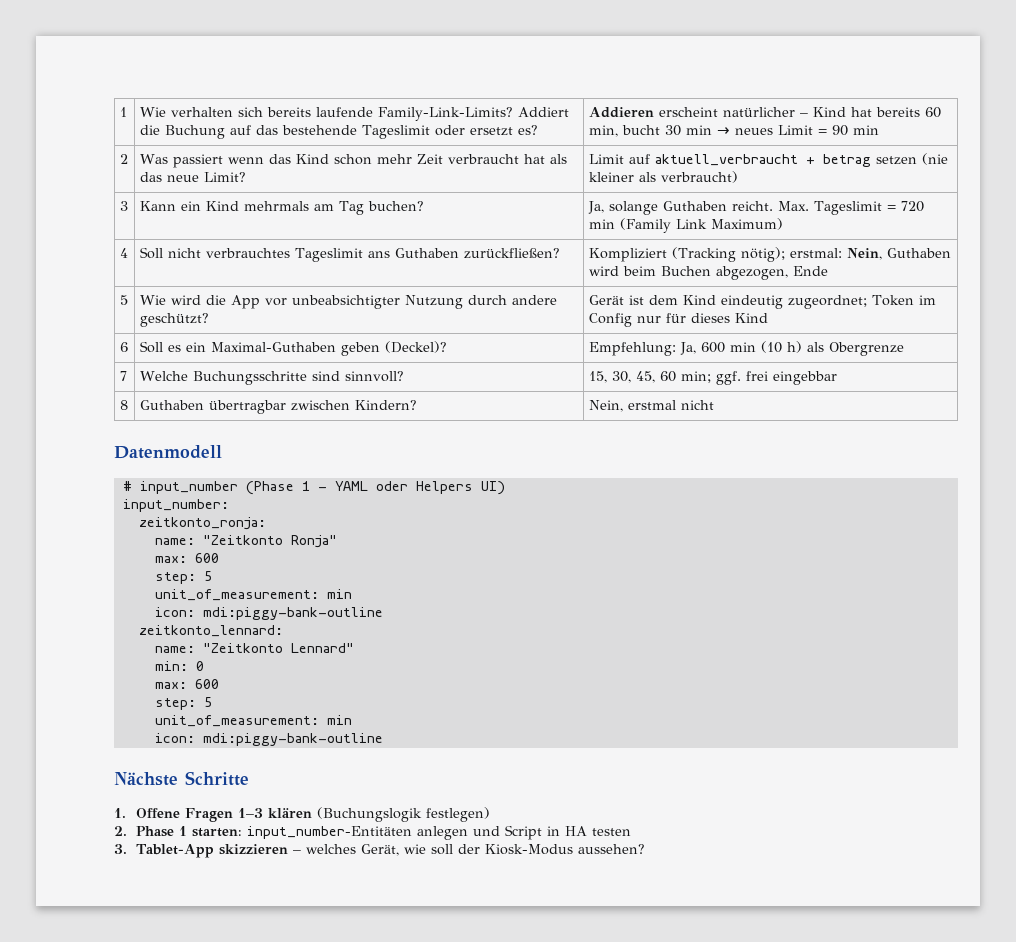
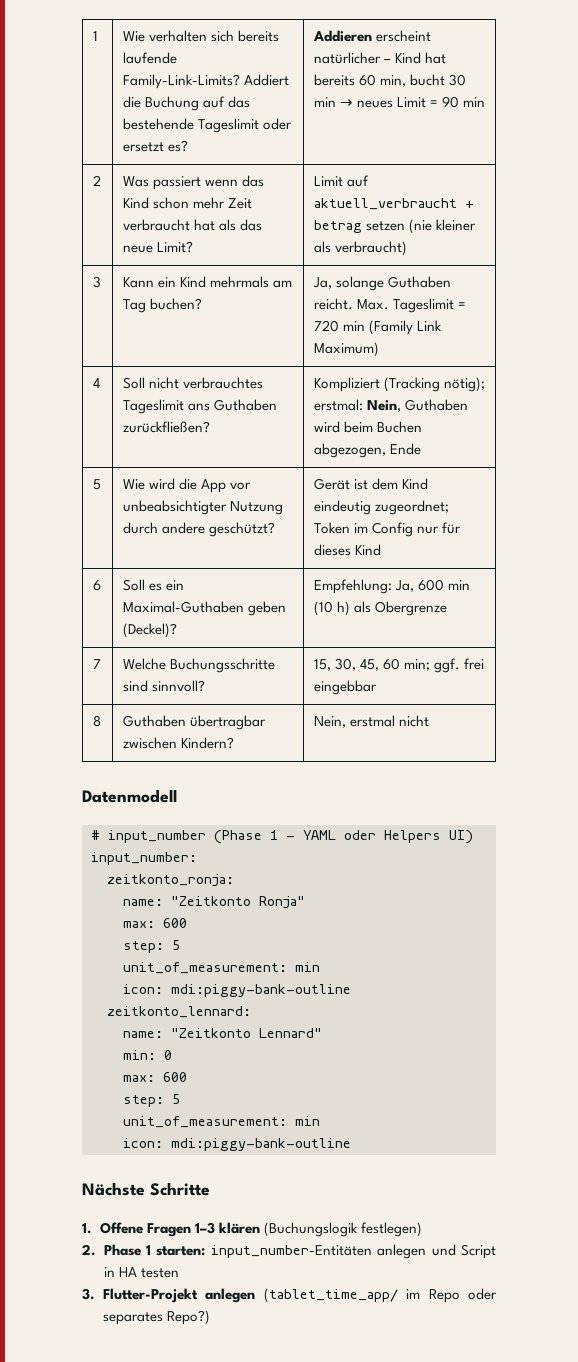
- 3. Tablet-App skizzieren – welches Gerät, wie soll der Kiosk-Modus aussehen?
+ 3. Flutter-Projekt anlegen (tablet_time_app/ im Repo oder separates Repo?)

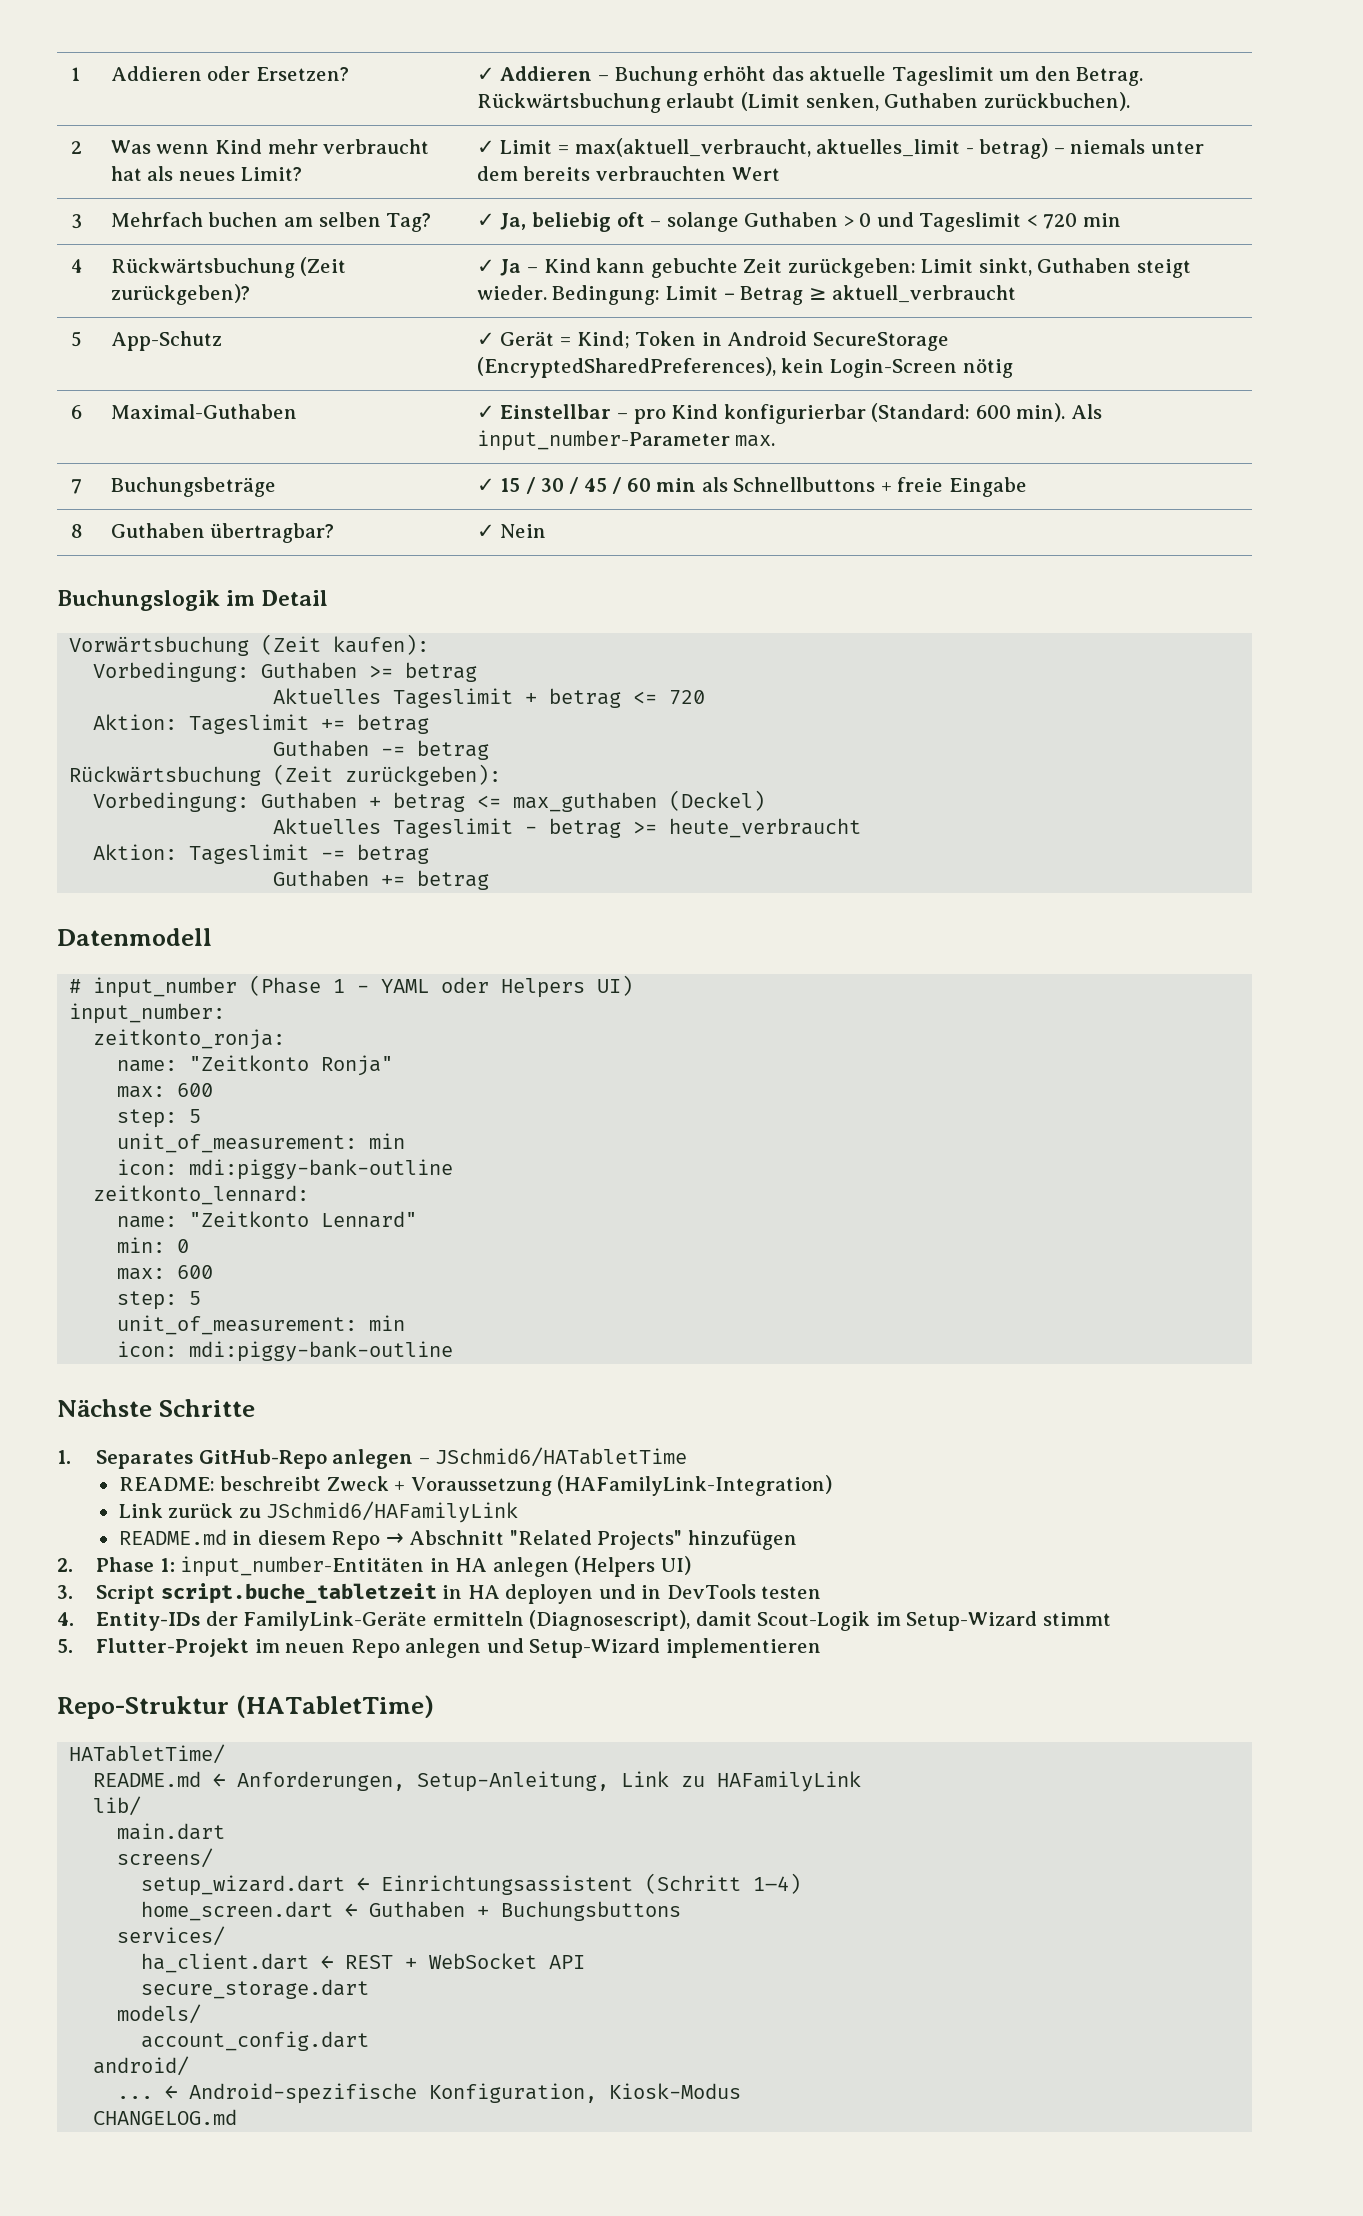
- 1 | Wie verhalten sich bereits laufende Family-Link-Limits? Addiert die Buchung auf das bestehende Tageslimit oder ersetzt es? | Addieren erscheint natürlicher – Kind hat bereits 60 min, bucht 30 min → neues Limit = 90 min
- 2 | Was passiert wenn das Kind schon mehr Zeit verbraucht hat als das neue Limit? | Limit auf aktuell_verbraucht + betrag setzen (nie kleiner als verbraucht)
- 3 | Kann ein Kind mehrmals am Tag buchen? | Ja, solange Guthaben reicht. Max. Tageslimit = 720 min (Family Link Maximum)
- 4 | Soll nicht verbrauchtes Tageslimit ans Guthaben zurückfließen? | Kompliziert (Tracking nötig); erstmal: Nein, Guthaben wird beim Buchen abgezogen, Ende
- 5 | Wie wird die App vor unbeabsichtigter Nutzung durch andere geschützt? | Gerät ist dem Kind eindeutig zugeordnet; Token im Config nur für dieses Kind
- 6 | Soll es ein Maximal-Guthaben geben (Deckel)? | Empfehlung: Ja, 600 min (10 h) als Obergrenze
- 7 | Welche Buchungsschritte sind sinnvoll? | 15, 30, 45, 60 min; ggf. frei eingebbar
- 8 | Guthaben übertragbar zwischen Kindern? | Nein, erstmal nicht
+ 1 | Addieren oder Ersetzen? | ✓ Addieren – Buchung erhöht das aktuelle Tageslimit um den Betrag. Rückwärtsbuchung erlaubt (Limit senken, Guthaben zurückbuchen).
+ 2 | Was wenn Kind mehr verbraucht hat als neues Limit? | ✓ Limit = max(aktuell_verbraucht, aktuelles_limit - betrag) – niemals unter dem bereits verbrauchten Wert
+ 3 | Mehrfach buchen am selben Tag? | ✓ Ja, beliebig oft – solange Guthaben > 0 und Tageslimit < 720 min
+ 4 | Rückwärtsbuchung (Zeit zurückgeben)? | ✓ Ja – Kind kann gebuchte Zeit zurückgeben: Limit sinkt, Guthaben steigt wieder. Bedingung: Limit − Betrag ≥ aktuell_verbraucht
+ 5 | App-Schutz | ✓ Gerät = Kind; Token in Android SecureStorage (EncryptedSharedPreferences), kein Login-Screen nötig
+ 6 | Maximal-Guthaben | ✓ Einstellbar – pro Kind konfigurierbar (Standard: 600 min). Als input_number-Parameter max.
+ 7 | Buchungsbeträge | ✓ 15 / 30 / 45 / 60 min als Schnellbuttons + freie Eingabe
+ 8 | Guthaben übertragbar? | ✓ Nein
+ Buchungslogik im Detail
+ Vorwärtsbuchung (Zeit kaufen):
+ Vorbedingung: Guthaben >= betrag
+ Aktuelles Tageslimit + betrag <= 720
+ Aktion: Tageslimit += betrag
+ Guthaben -= betrag
+ Rückwärtsbuchung (Zeit zurückgeben):
+ Vorbedingung: Guthaben + betrag <= max_guthaben (Deckel)
+ Aktuelles Tageslimit - betrag >= heute_verbraucht
+ Aktion: Tageslimit -= betrag
+ Guthaben += betrag
- 1. Offene Fragen 1–3 klären (Buchungslogik festlegen)
- 2. Phase 1 starten: input_number-Entitäten anlegen und Script in HA testen
- 3. Flutter-Projekt anlegen (tablet_time_app/ im Repo oder separates Repo?)
+ 1. Separates GitHub-Repo anlegen – JSchmid6/HATabletTime
+ README: beschreibt Zweck + Voraussetzung (HAFamilyLink-Integration)
+ Link zurück zu JSchmid6/HAFamilyLink
+ README.md in diesem Repo → Abschnitt "Related Projects" hinzufügen
+ 2. Phase 1: input_number-Entitäten in HA anlegen (Helpers UI)
+ 3. Script script.buche_tabletzeit in HA deployen und in DevTools testen
+ 4. Entity-IDs der FamilyLink-Geräte ermitteln (Diagnosescript), damit Scout-Logik im Setup-Wizard stimmt
+ 5. Flutter-Projekt im neuen Repo anlegen und Setup-Wizard implementieren
+ Repo-Struktur (HATabletTime)
+ HATabletTime/
+ README.md ← Anforderungen, Setup-Anleitung, Link zu HAFamilyLink
+ lib/
+ main.dart
+ screens/
+ setup_wizard.dart ← Einrichtungsassistent (Schritt 1–4)
+ home_screen.dart ← Guthaben + Buchungsbuttons
+ services/
+ ha_client.dart ← REST + WebSocket API
+ secure_storage.dart
+ models/
+ account_config.dart
+ android/
+ ... ← Android-spezifische Konfiguration, Kiosk-Modus
+ CHANGELOG.md

